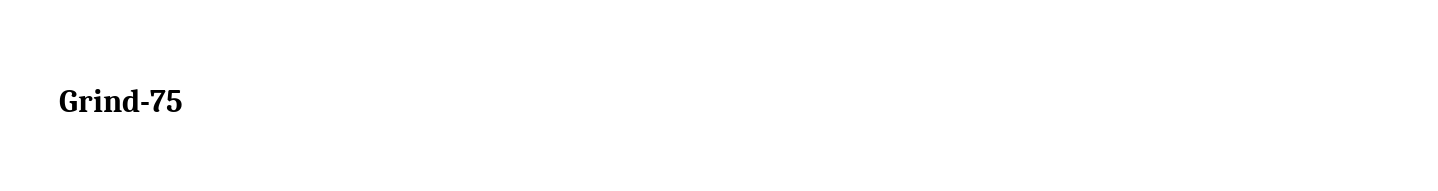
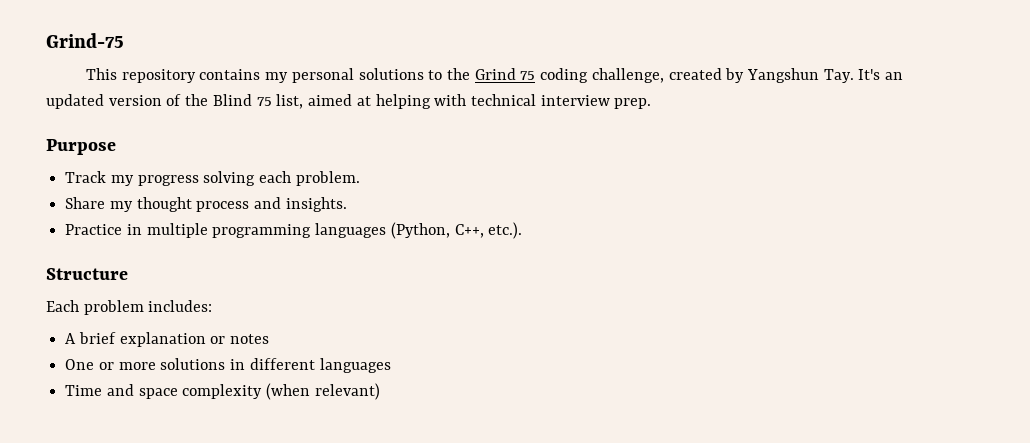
+ This repository contains my personal solutions to the Grind 75 coding challenge, created by Yangshun Tay. It's an updated version of the Blind 75 list, aimed at helping with technical interview prep.
+ Purpose
+ Track my progress solving each problem.
+ Share my thought process and insights.
+ Practice in multiple programming languages (Python, C++, etc.).
+ Structure
+ Each problem includes:
+ A brief explanation or notes
+ One or more solutions in different languages
+ Time and space complexity (when relevant)

